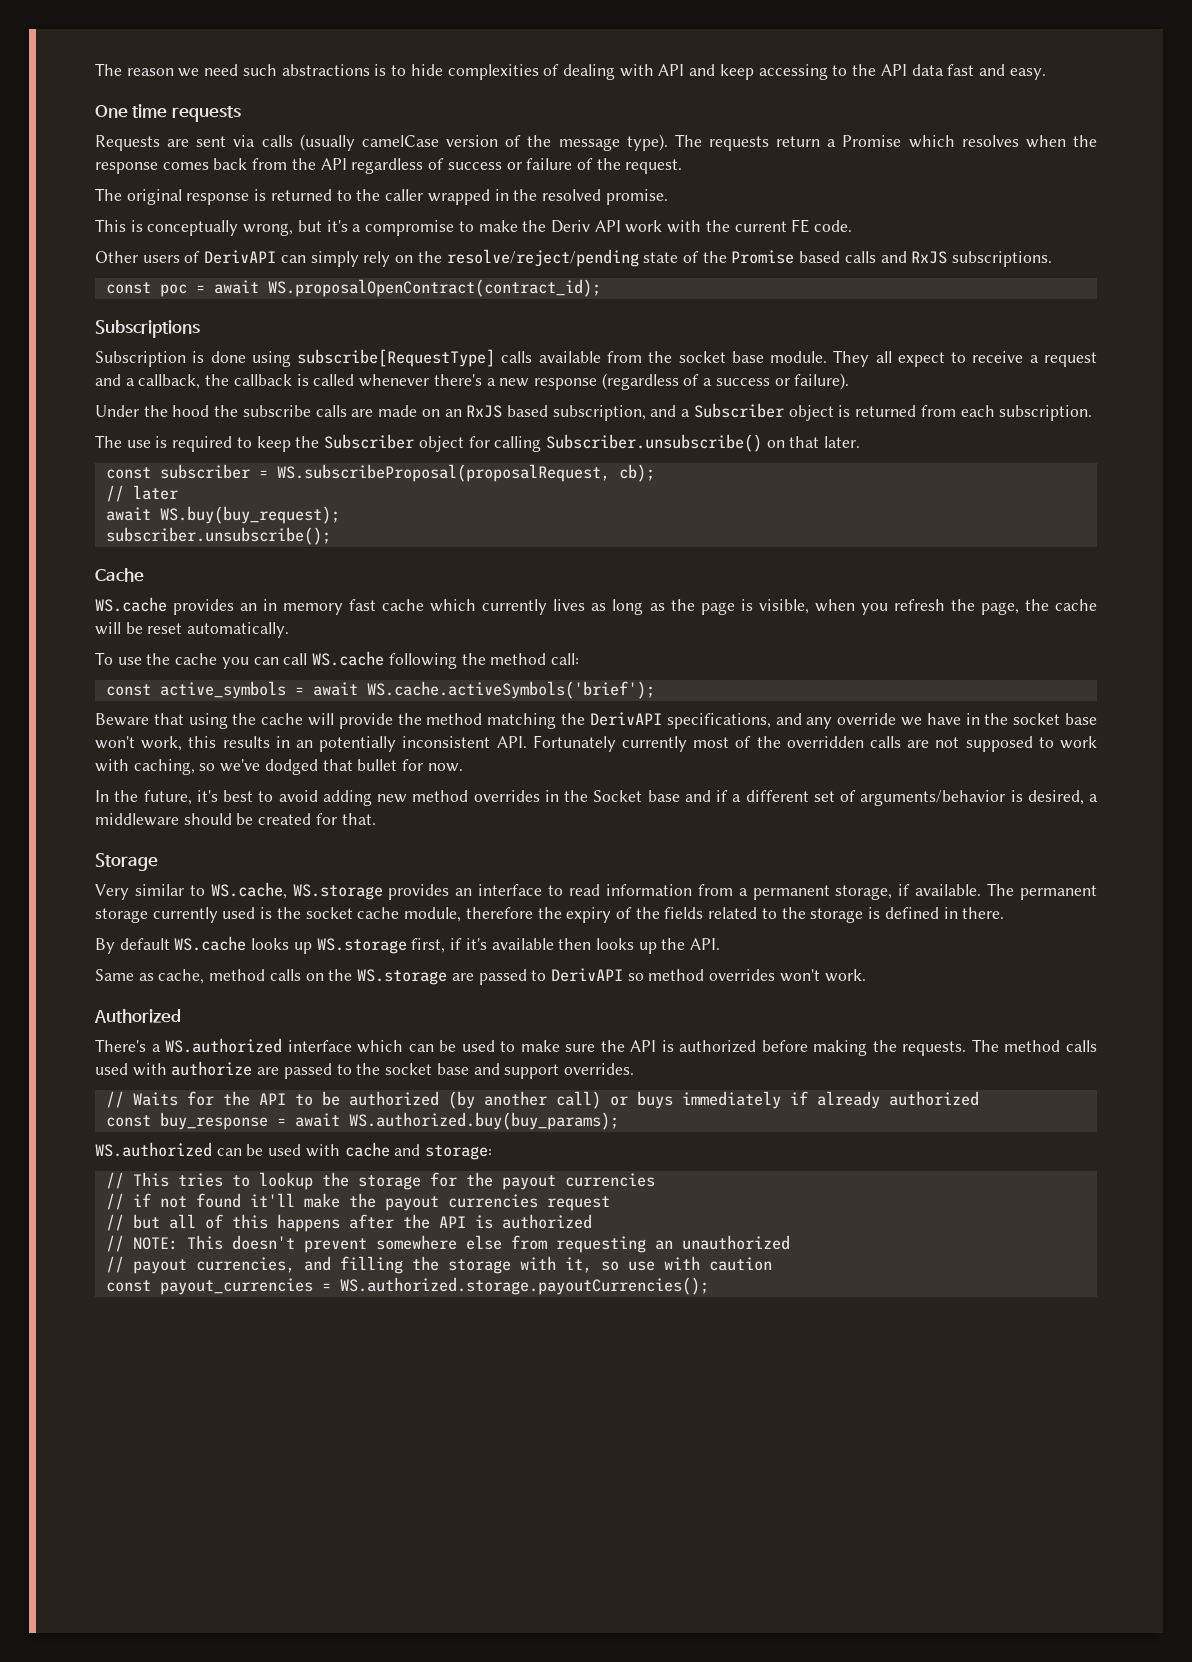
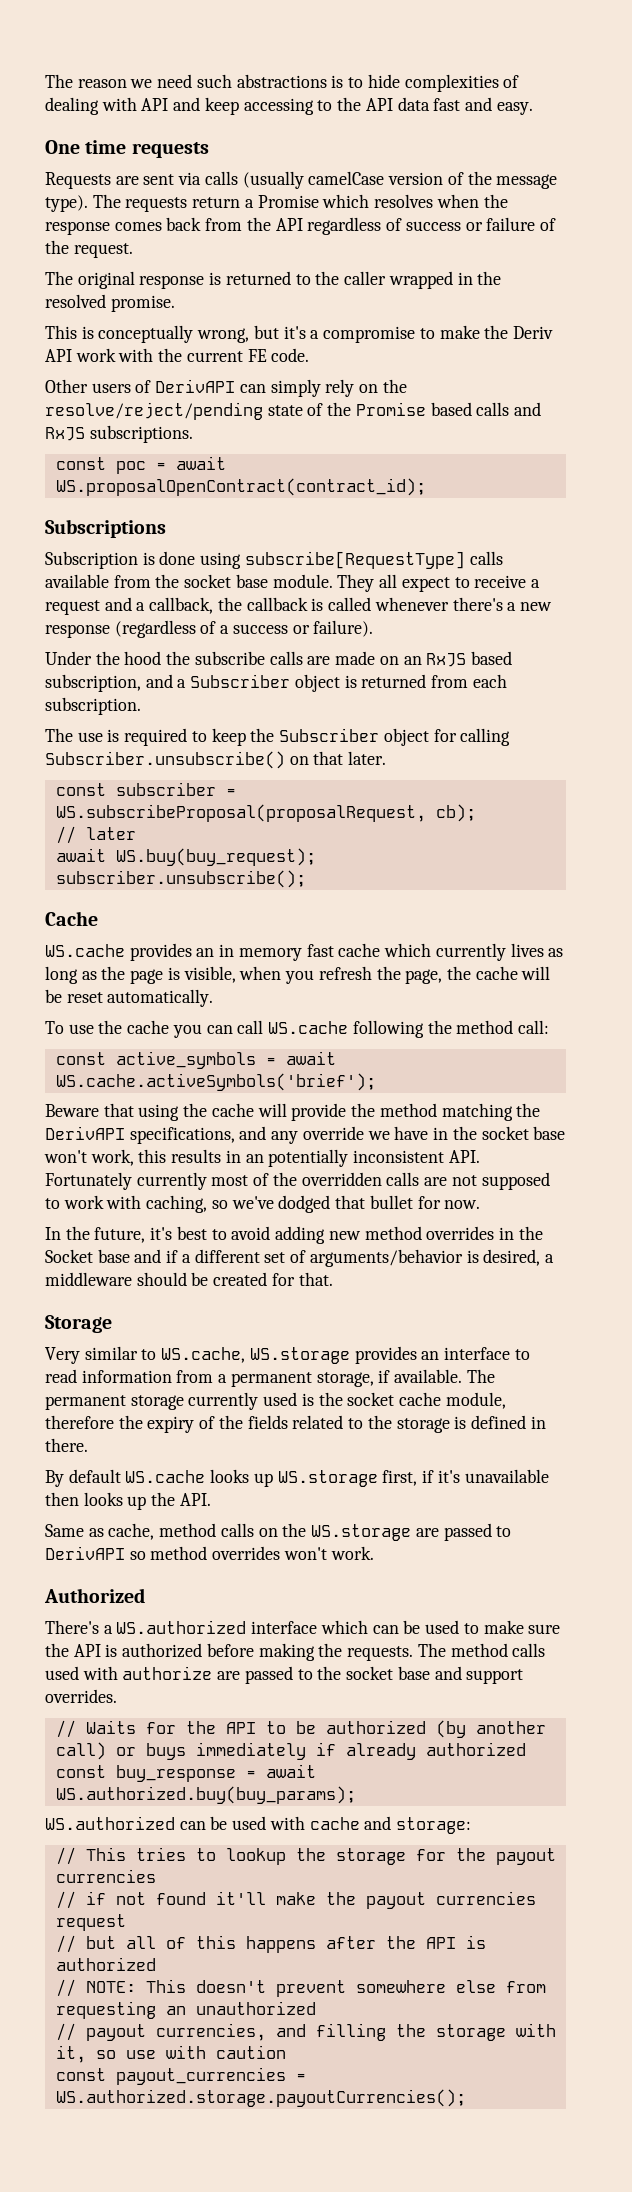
- By default WS.cache looks up WS.storage first, if it's available then looks up the API.
+ By default WS.cache looks up WS.storage first, if it's unavailable then looks up the API.

